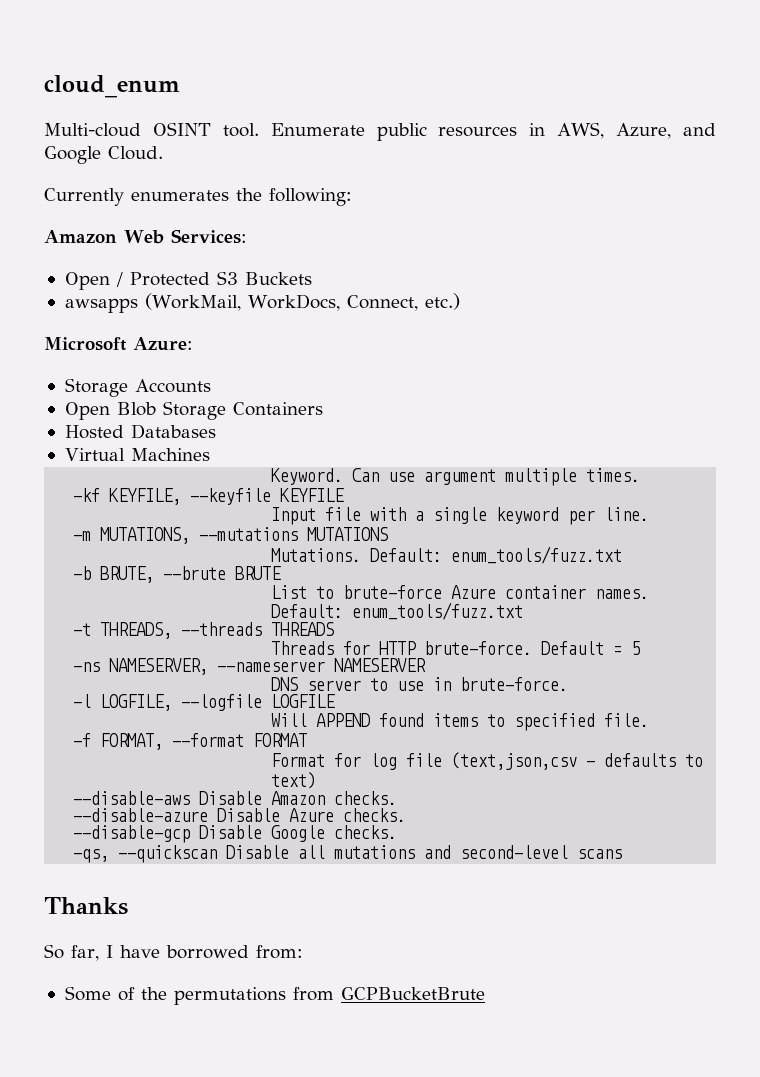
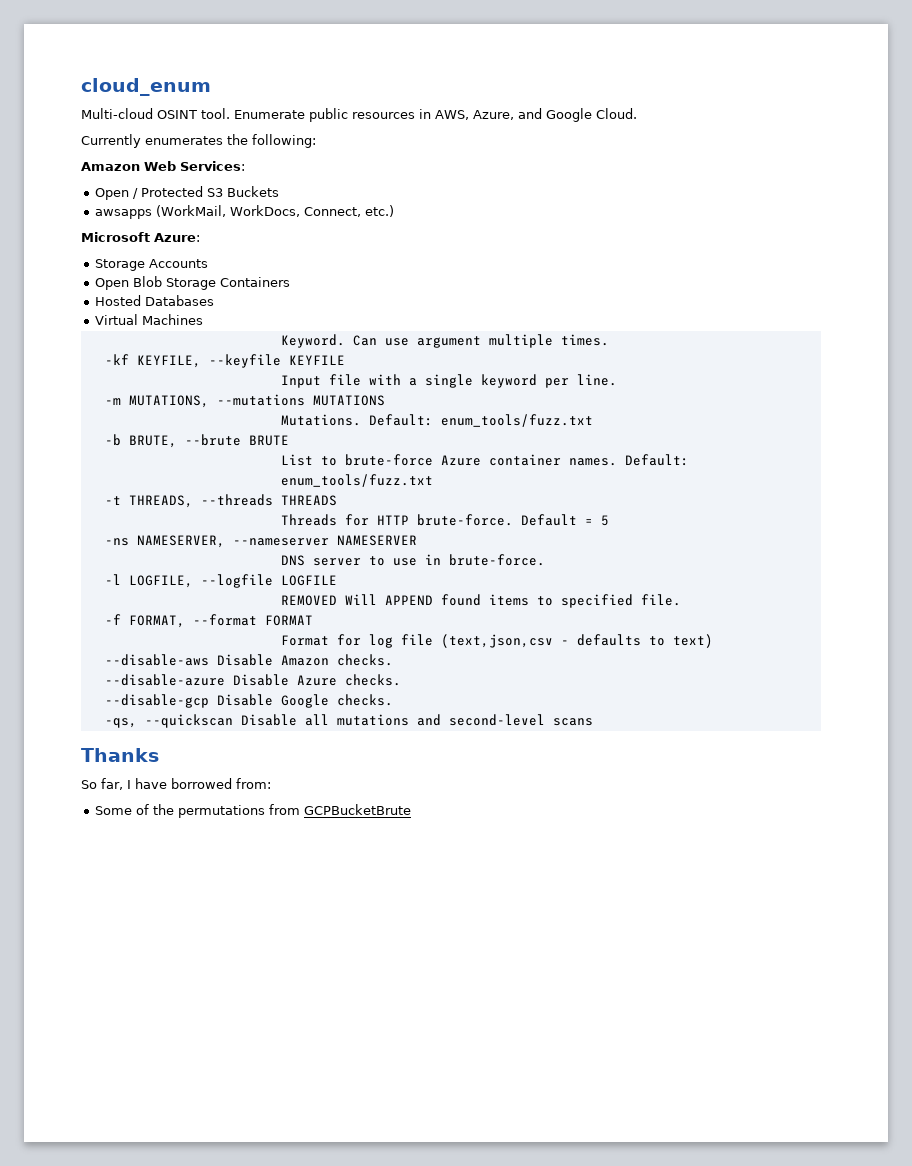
- Will APPEND found items to specified file.
+ REMOVED Will APPEND found items to specified file.

